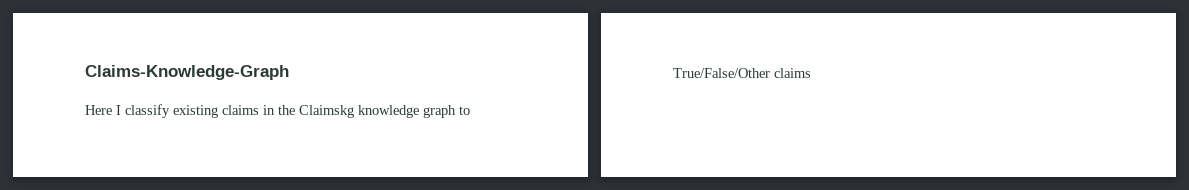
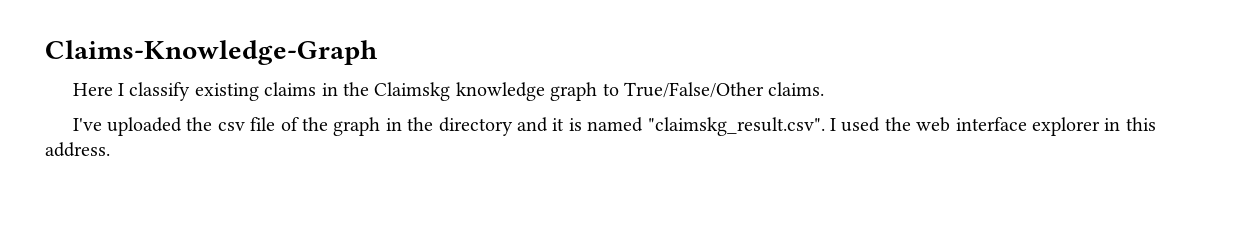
- Here I classify existing claims in the Claimskg knowledge graph to True/False/Other claims
+ Here I classify existing claims in the Claimskg knowledge graph to True/False/Other claims.
+ I've uploaded the csv file of the graph in the directory and it is named "claimskg_result.csv". I used the web interface explorer in this address.

